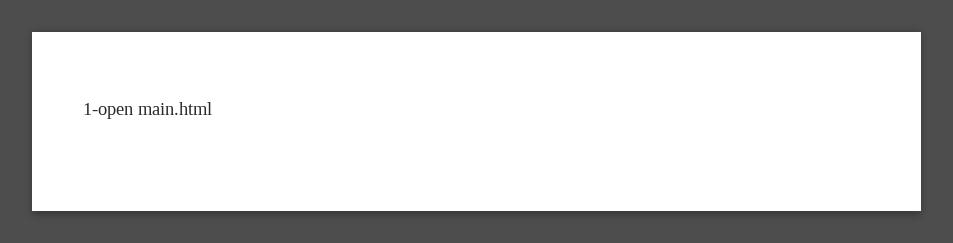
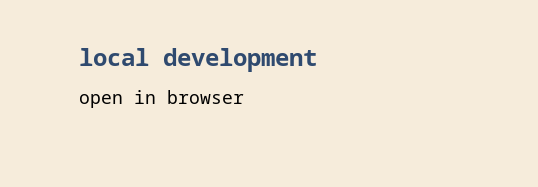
- 1-open main.html
+ local development
+ open in browser

